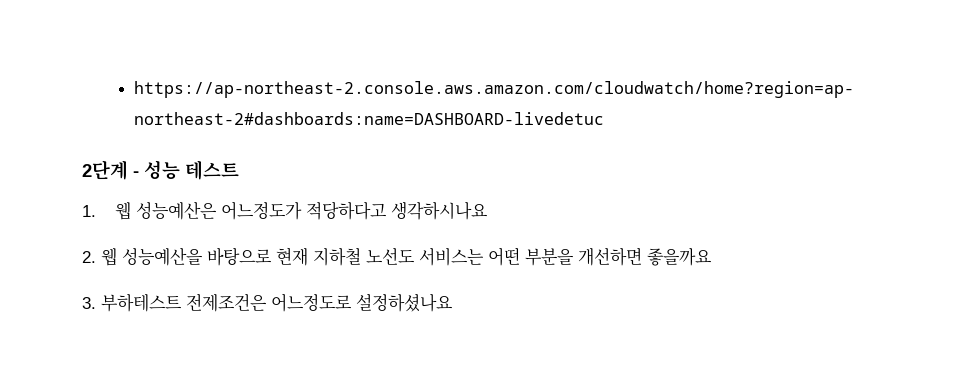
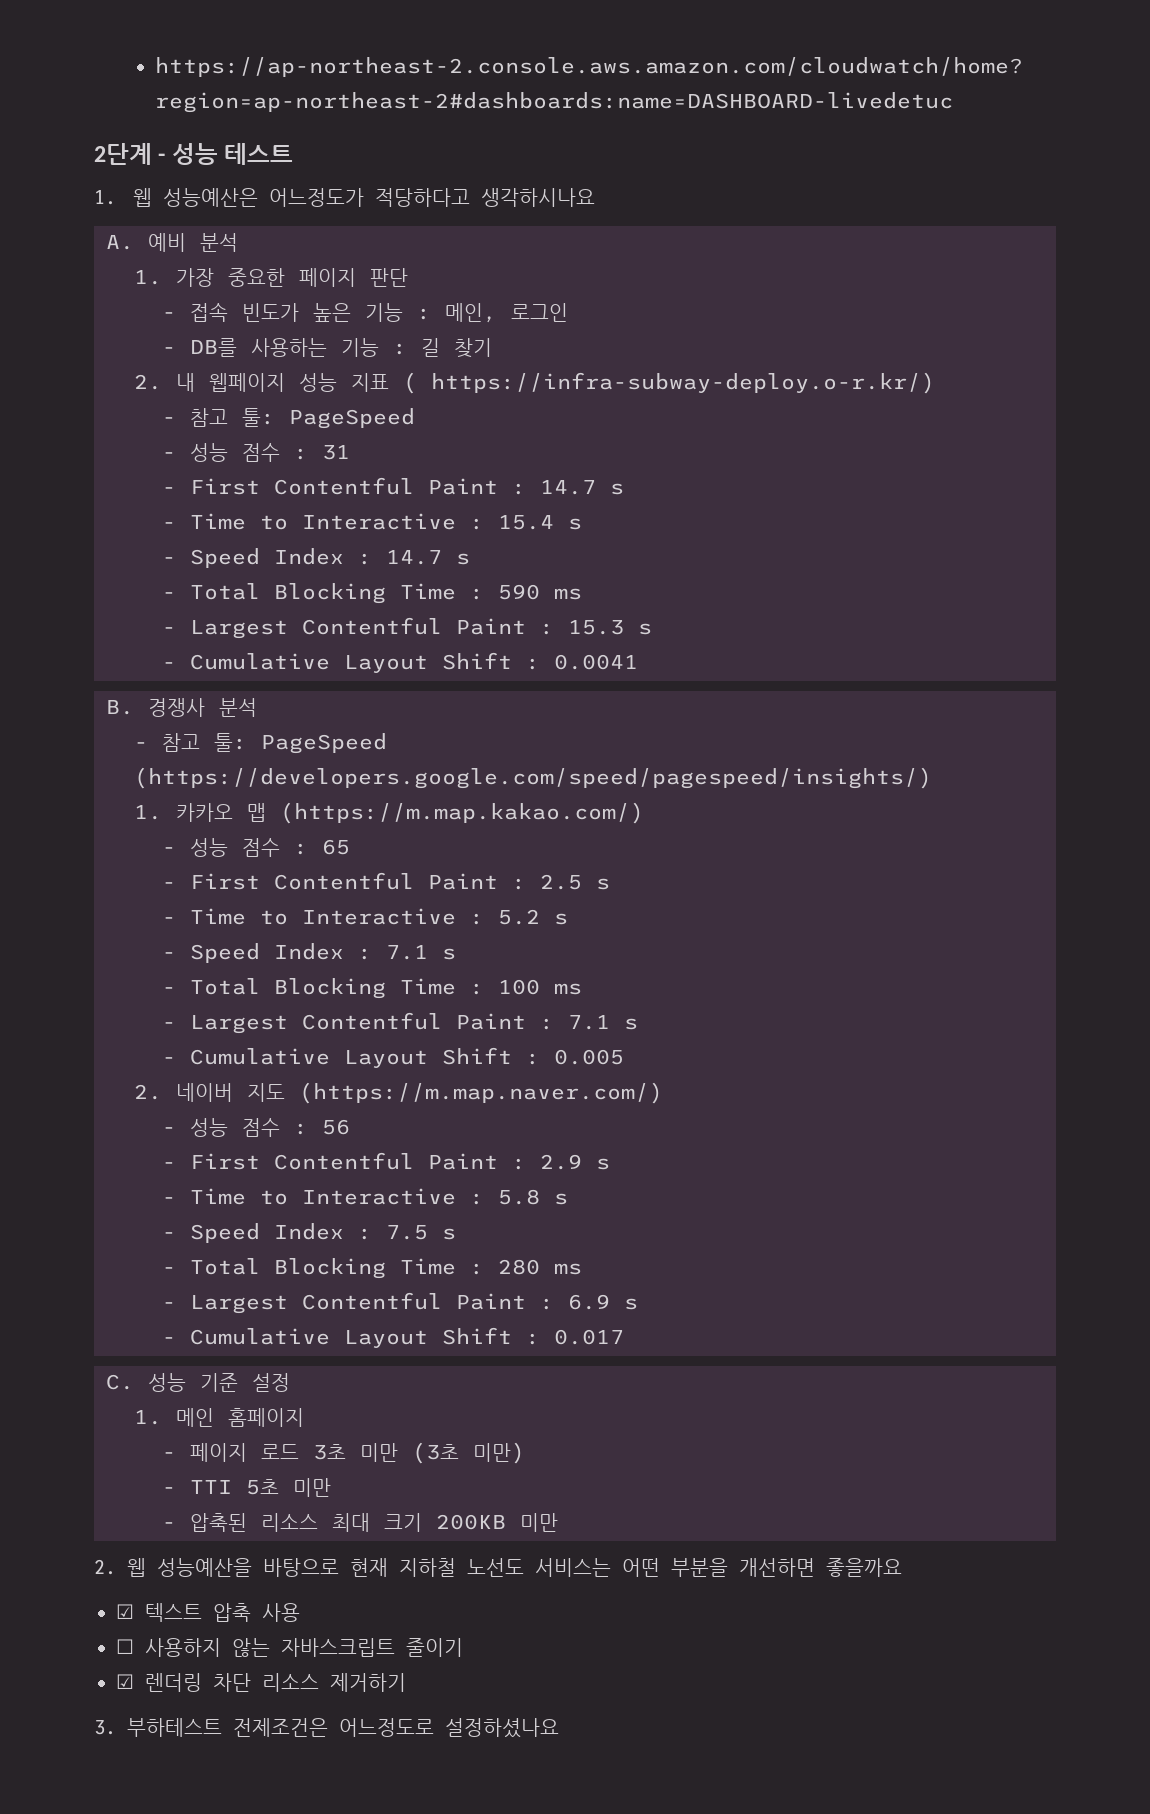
+ A. 예비 분석
+ 1. 가장 중요한 페이지 판단
+ - 접속 빈도가 높은 기능 : 메인, 로그인
+ - DB를 사용하는 기능 : 길 찾기
+ 2. 내 웹페이지 성능 지표 ( https://infra-subway-deploy.o-r.kr/)
+ - 참고 툴: PageSpeed
+ - 성능 점수 : 31
+ - First Contentful Paint : 14.7 s
+ - Time to Interactive : 15.4 s
+ - Speed Index : 14.7 s
+ - Total Blocking Time : 590 ms
+ - Largest Contentful Paint : 15.3 s
+ - Cumulative Layout Shift : 0.0041
+ B. 경쟁사 분석
+ - 참고 툴: PageSpeed (https://developers.google.com/speed/pagespeed/insights/)
+ 1. 카카오 맵 (https://m.map.kakao.com/)
+ - 성능 점수 : 65
+ - First Contentful Paint : 2.5 s
+ - Time to Interactive : 5.2 s
+ - Speed Index : 7.1 s
+ - Total Blocking Time : 100 ms
+ - Largest Contentful Paint : 7.1 s
+ - Cumulative Layout Shift : 0.005
+ 2. 네이버 지도 (https://m.map.naver.com/)
+ - 성능 점수 : 56
+ - First Contentful Paint : 2.9 s
+ - Time to Interactive : 5.8 s
+ - Speed Index : 7.5 s
+ - Total Blocking Time : 280 ms
+ - Largest Contentful Paint : 6.9 s
+ - Cumulative Layout Shift : 0.017
+ C. 성능 기준 설정
+ 1. 메인 홈페이지
+ - 페이지 로드 3초 미만 (3초 미만)
+ - TTI 5초 미만
+ - 압축된 리소스 최대 크기 200KB 미만
+ ☑ 텍스트 압축 사용
+ ☐ 사용하지 않는 자바스크립트 줄이기
+ ☑ 렌더링 차단 리소스 제거하기

